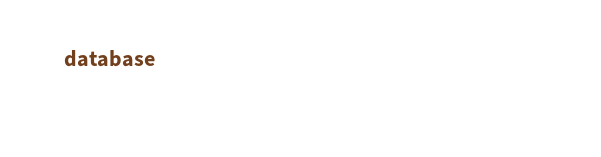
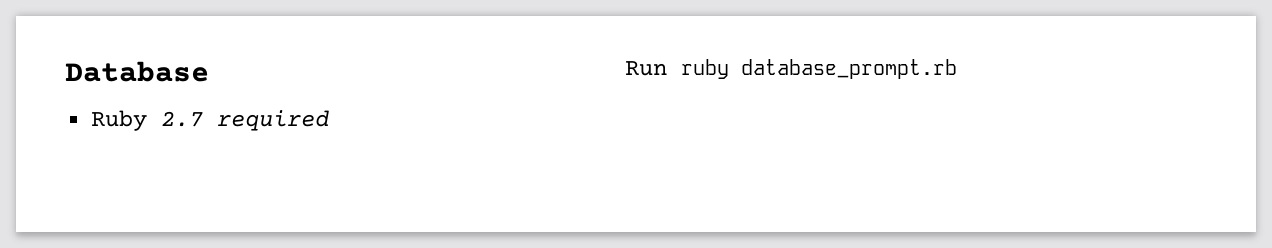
- database
+ Database
+ Ruby 2.7 required
+ Run ruby database_prompt.rb

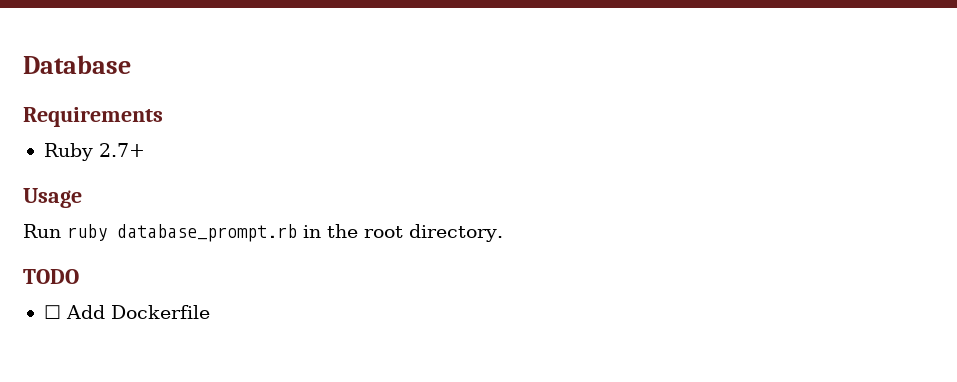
+ Requirements
- Ruby 2.7 required
+ Ruby 2.7+
+ Usage
- Run ruby database_prompt.rb
+ Run ruby database_prompt.rb in the root directory.
+ TODO
+ ☐ Add Dockerfile

